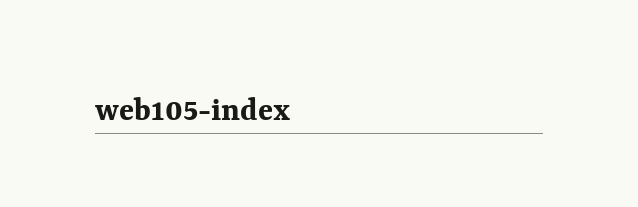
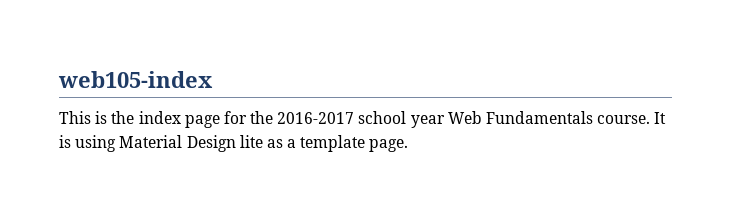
+ This is the index page for the 2016-2017 school year Web Fundamentals course. It is using Material Design lite as a template page.

